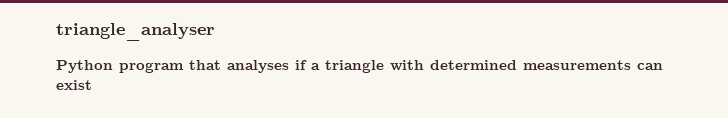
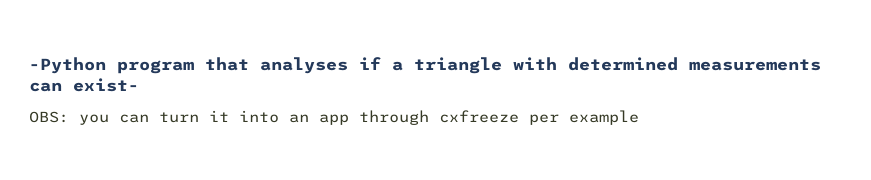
- triangle_analyser
- Python program that analyses if a triangle with determined measurements can exist
+ -Python program that analyses if a triangle with determined measurements can exist-
+ OBS: you can turn it into an app through cxfreeze per example

